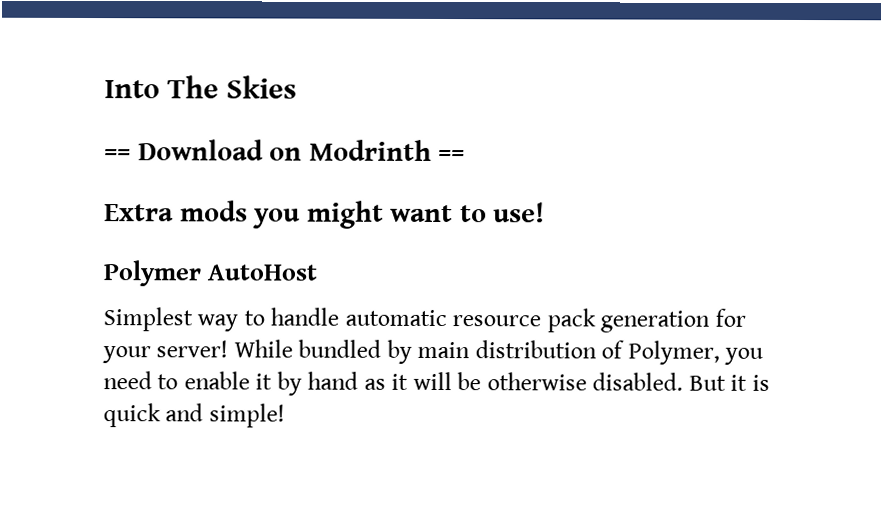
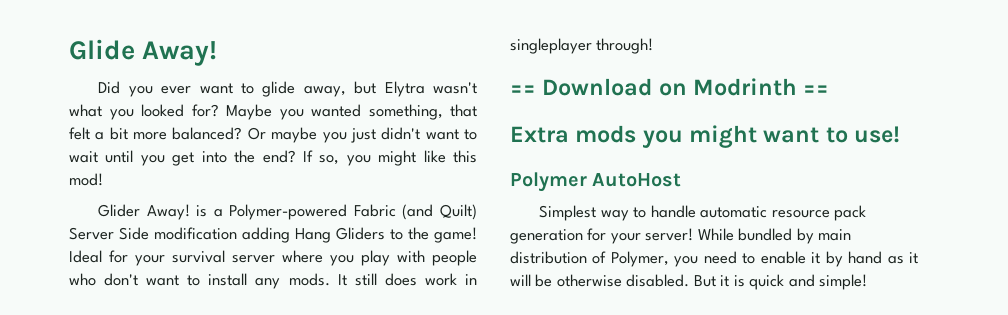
- Into The Skies
+ Glide Away!
+ Did you ever want to glide away, but Elytra wasn't what you looked for? Maybe you wanted something, that felt a bit more balanced? Or maybe you just didn't want to wait until you get into the end? If so, you might like this mod!
+ Glider Away! is a Polymer-powered Fabric (and Quilt) Server Side modification adding Hang Gliders to the game! Ideal for your survival server where you play with people who don't want to install any mods. It still does work in singleplayer through!

